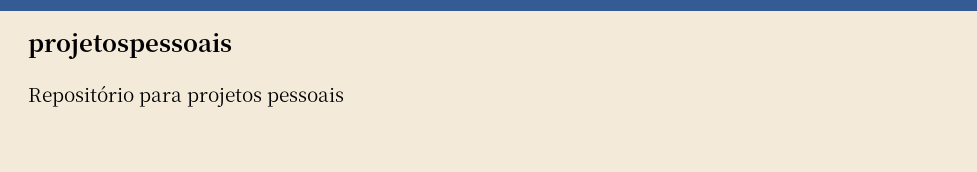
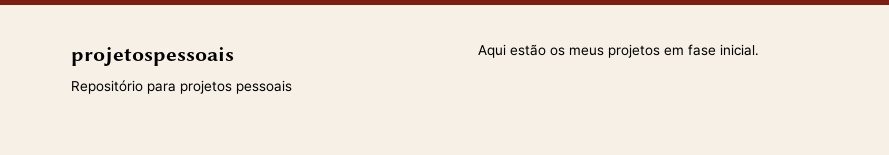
+ Aqui estão os meus projetos em fase inicial.

